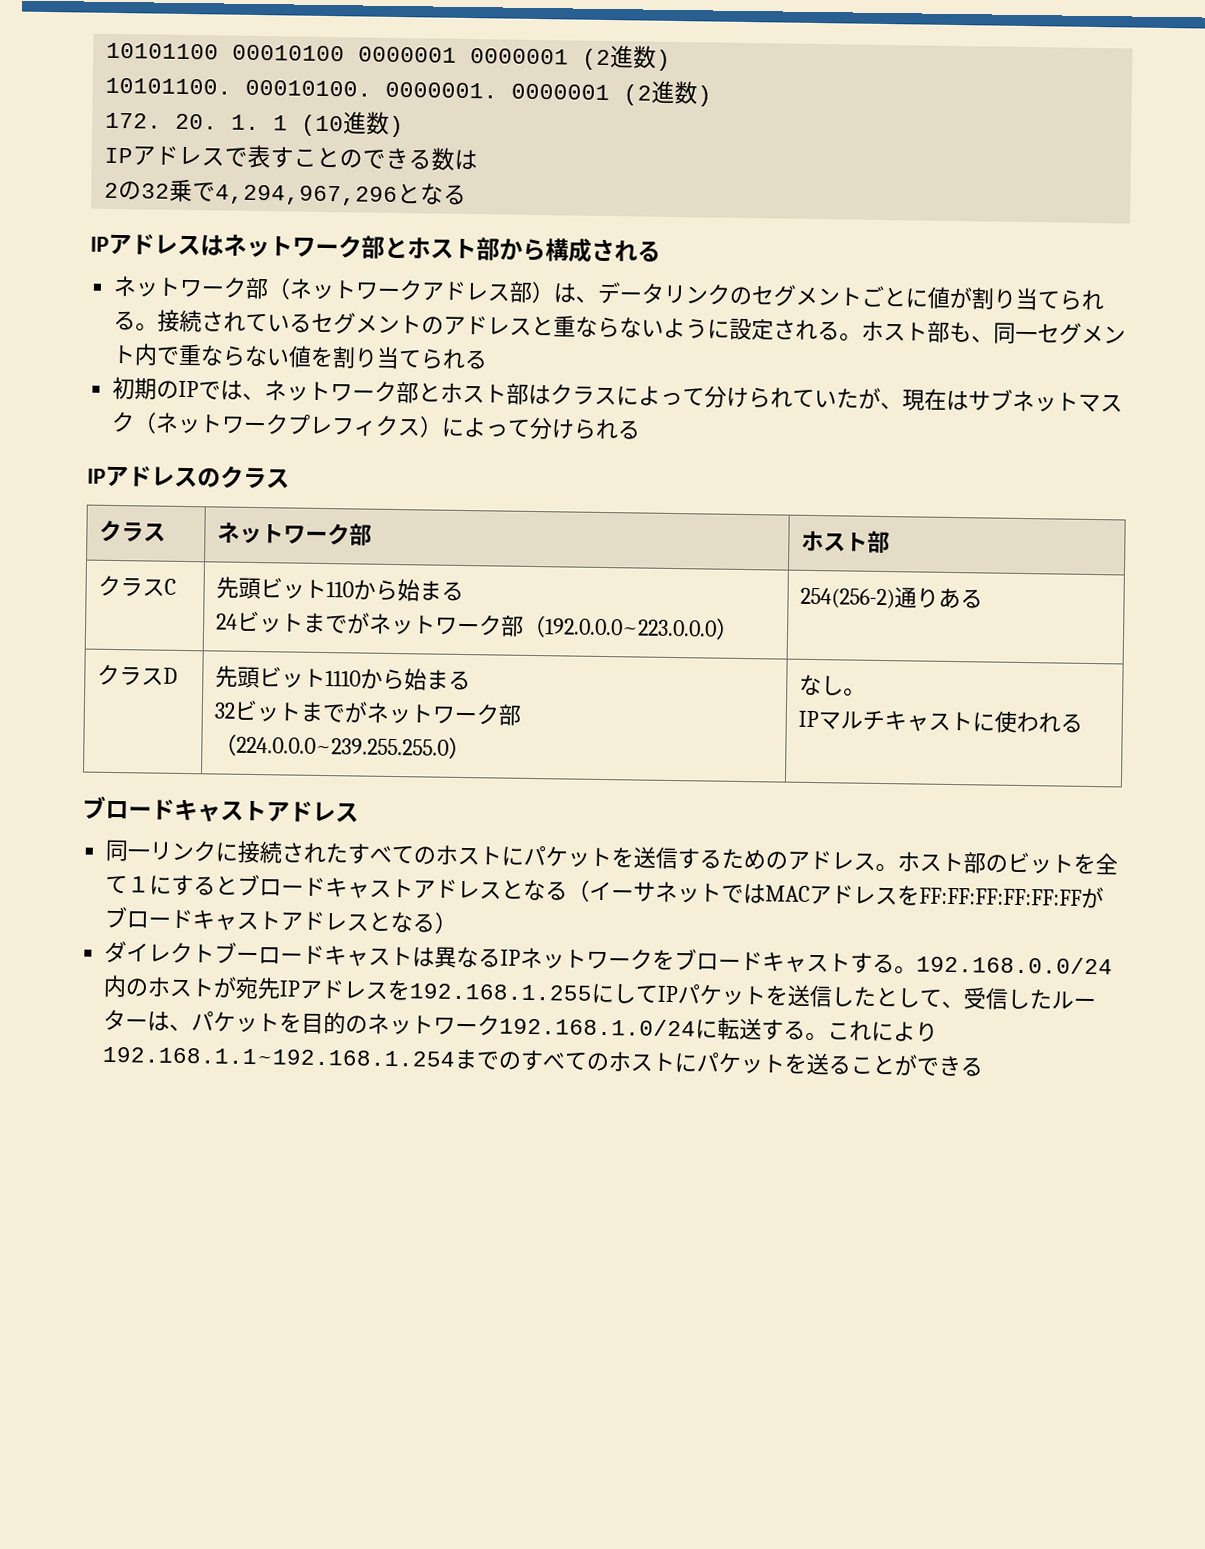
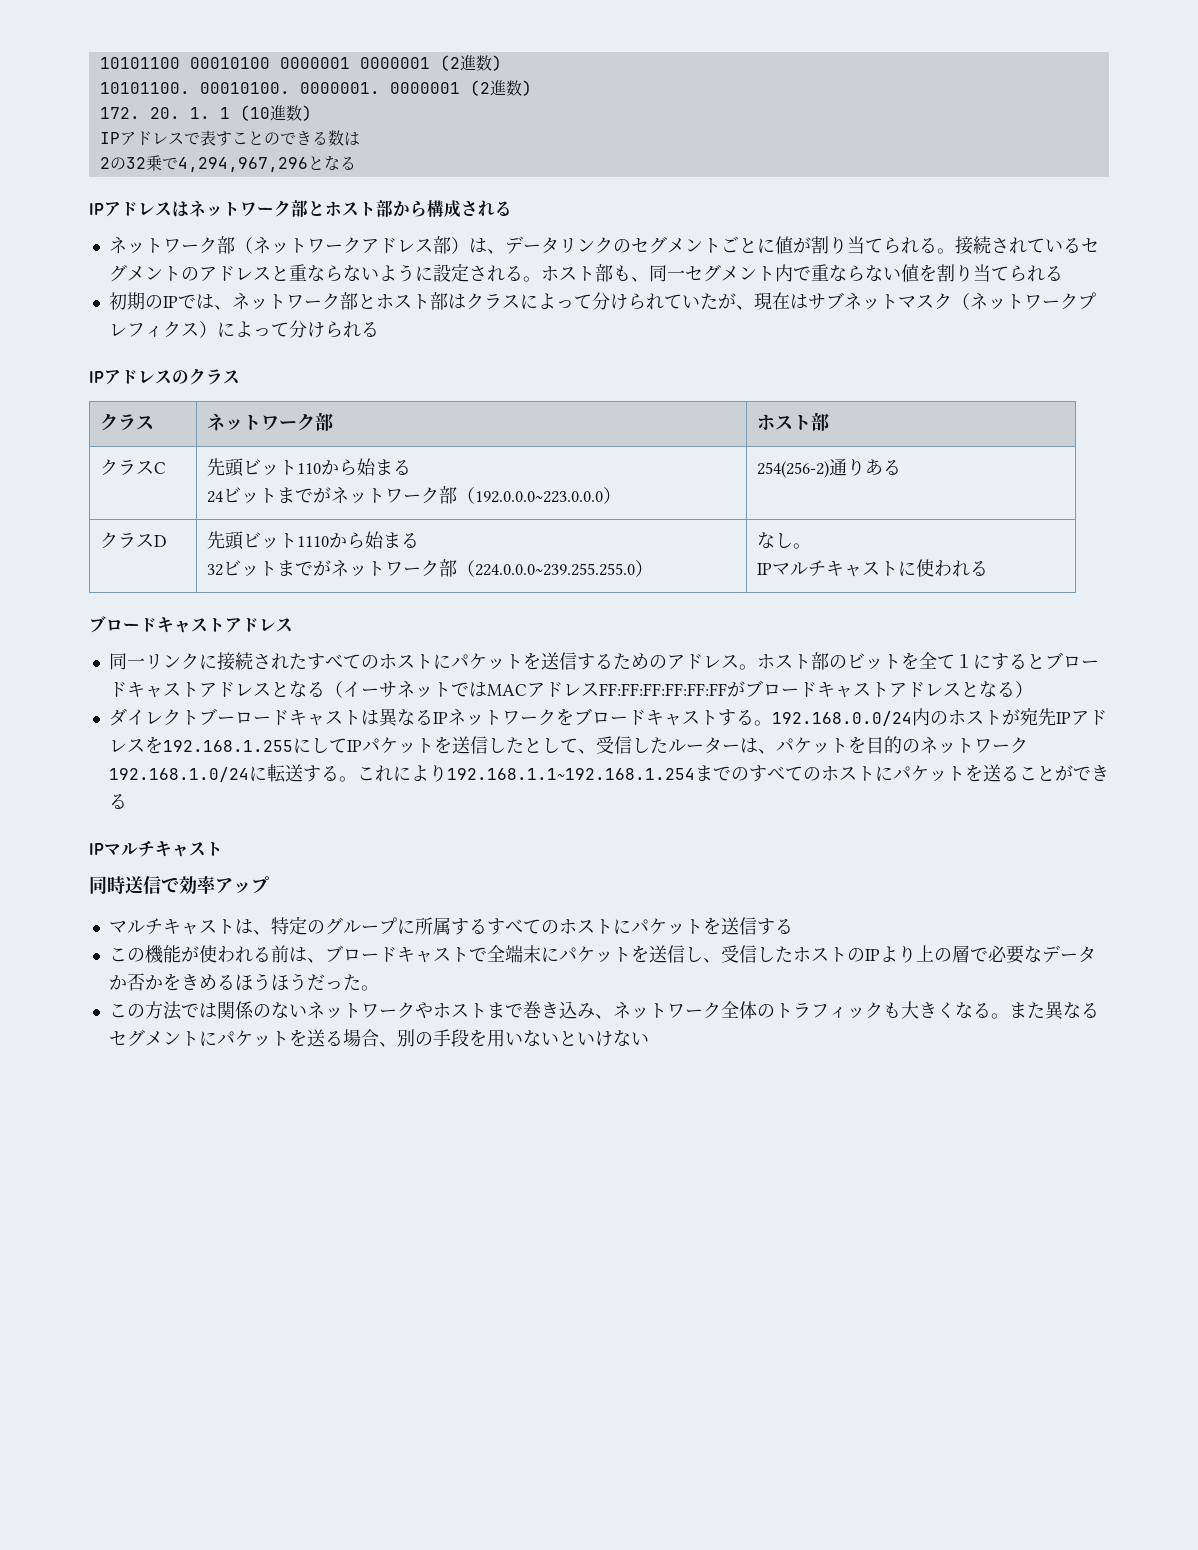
- ホスト部のビットを全て１にするとブロードキャストアドレスとなる（イーサネットではMACアドレスをFF:FF:FF:FF:FF:FFがブロードキャストアドレスとなる）
+ ホスト部のビットを全て１にするとブロードキャストアドレスとなる（イーサネットではMACアドレスFF:FF:FF:FF:FF:FFがブロードキャストアドレスとなる）
  これにより192.168.1.1~192.168.1.254までのすべてのホストにパケットを送ることができる
+ IPマルチキャスト
+ 同時送信で効率アップ
+ マルチキャストは、特定のグループに所属するすべてのホストにパケットを送信する
+ この機能が使われる前は、ブロードキャストで全端末にパケットを送信し、受信したホストのIPより上の層で必要なデータか否かをきめるほうほうだった。
+ この方法では関係のないネットワークやホストまで巻き込み、ネットワーク全体のトラフィックも大きくなる。また異なるセグメントにパケットを送る場合、別の手段を用いないといけない

